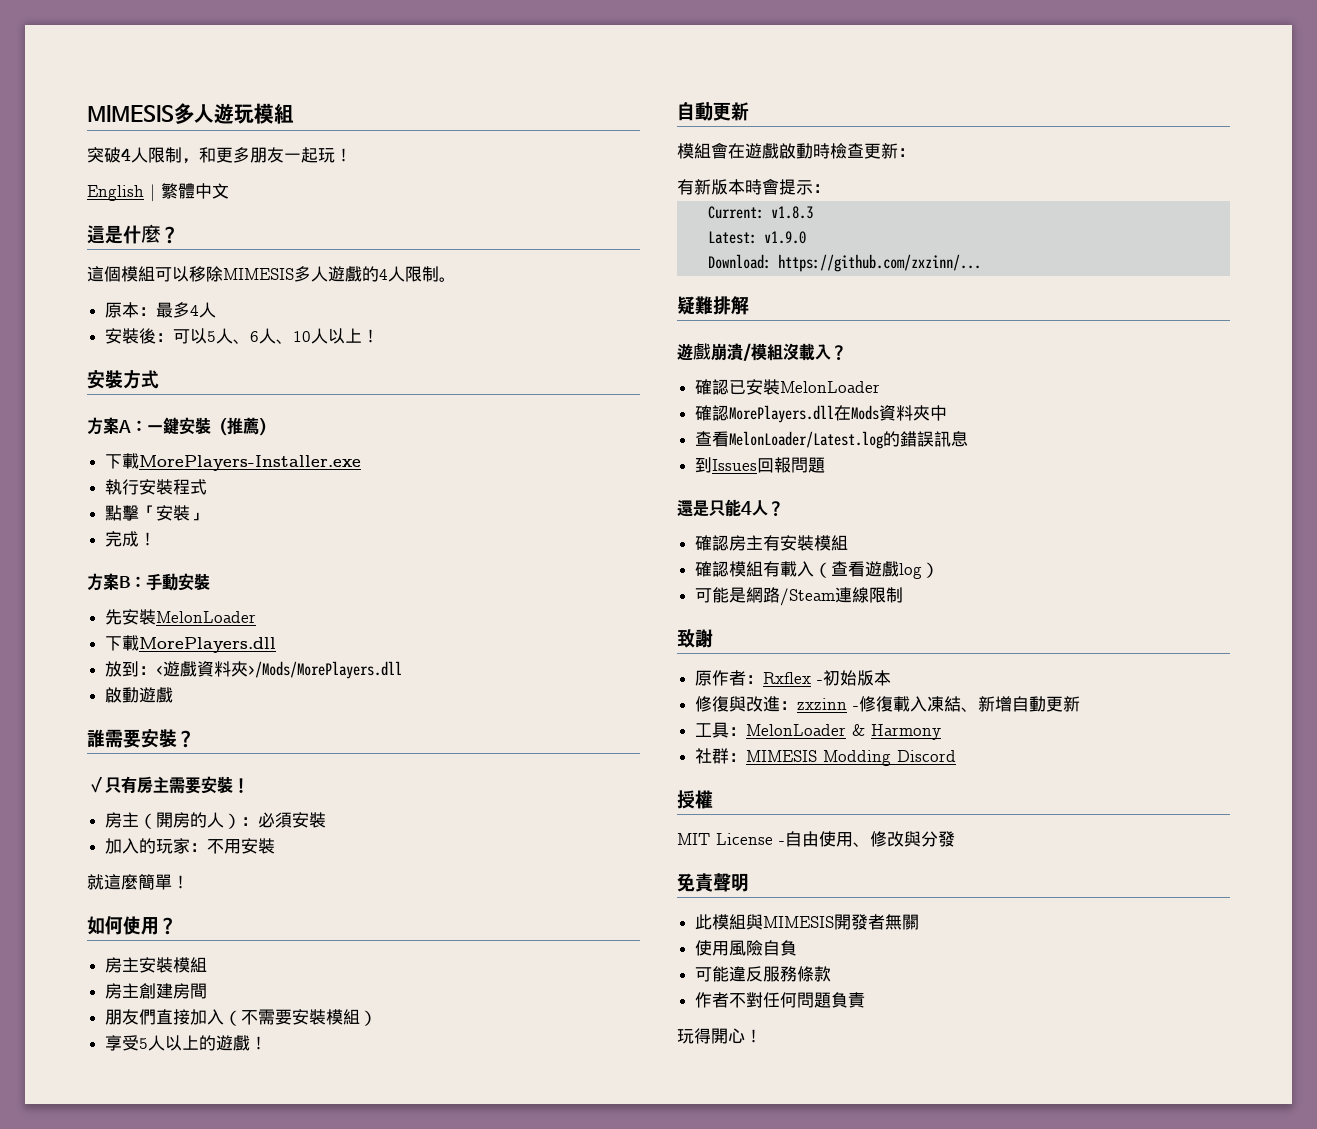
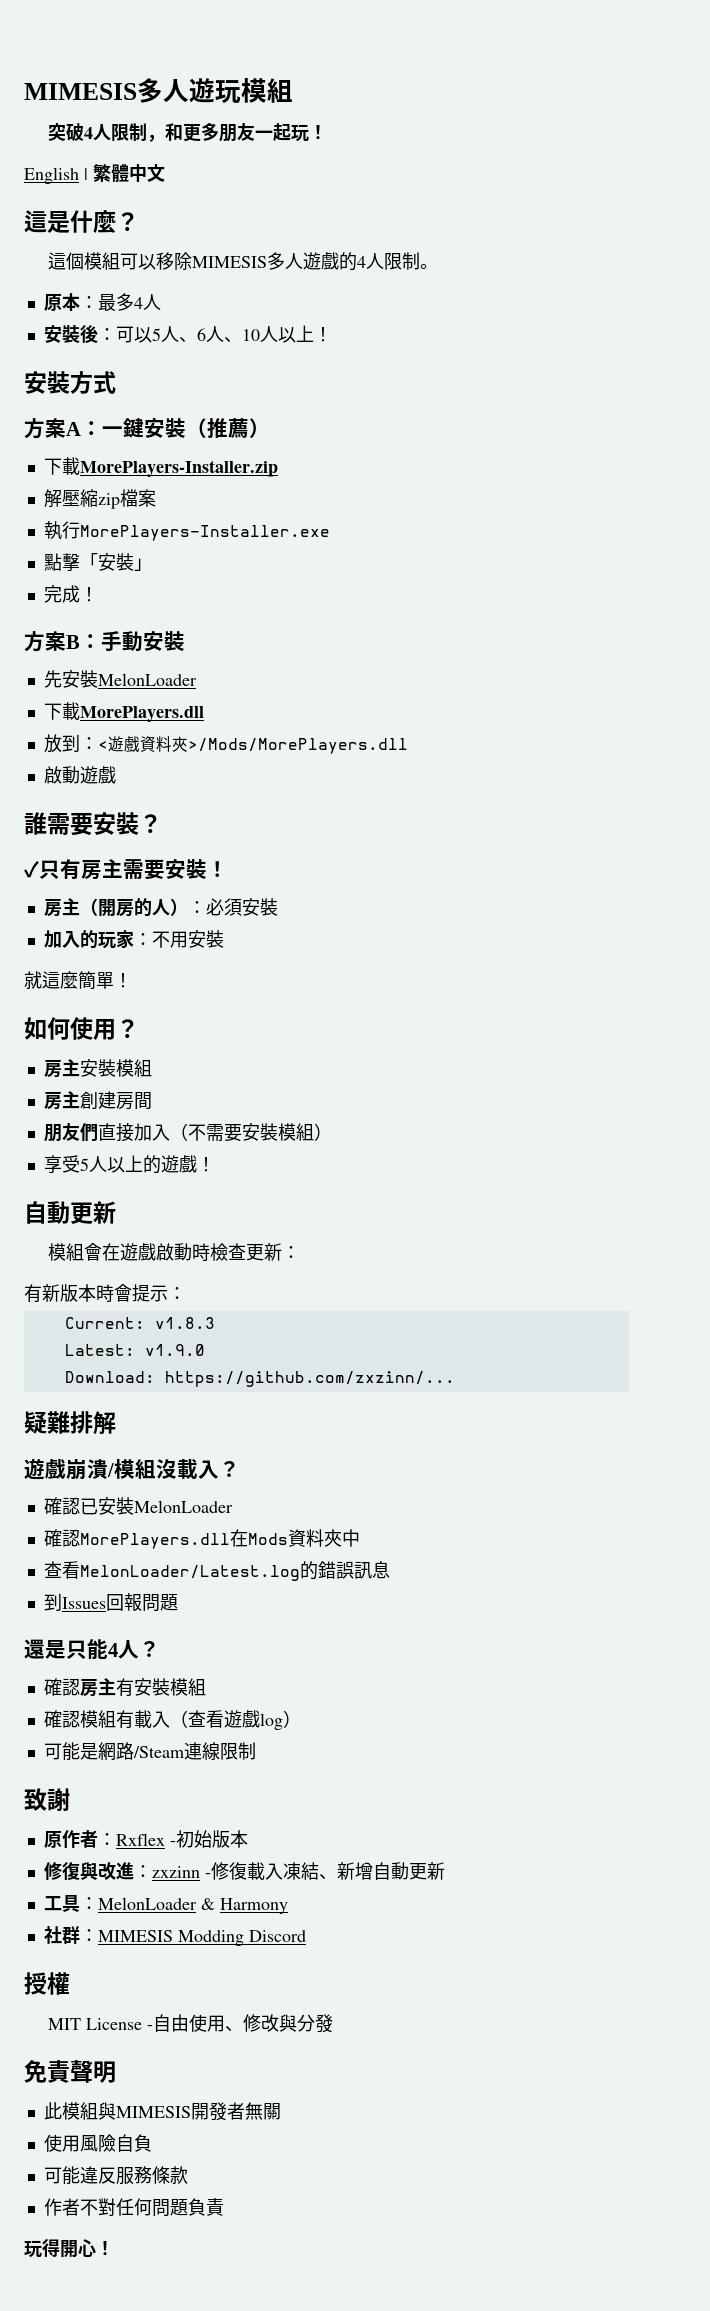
- 下載MorePlayers-Installer.exe
+ 下載MorePlayers-Installer.zip
+ 解壓縮zip檔案
- 執行安裝程式
+ 執行MorePlayers-Installer.exe

